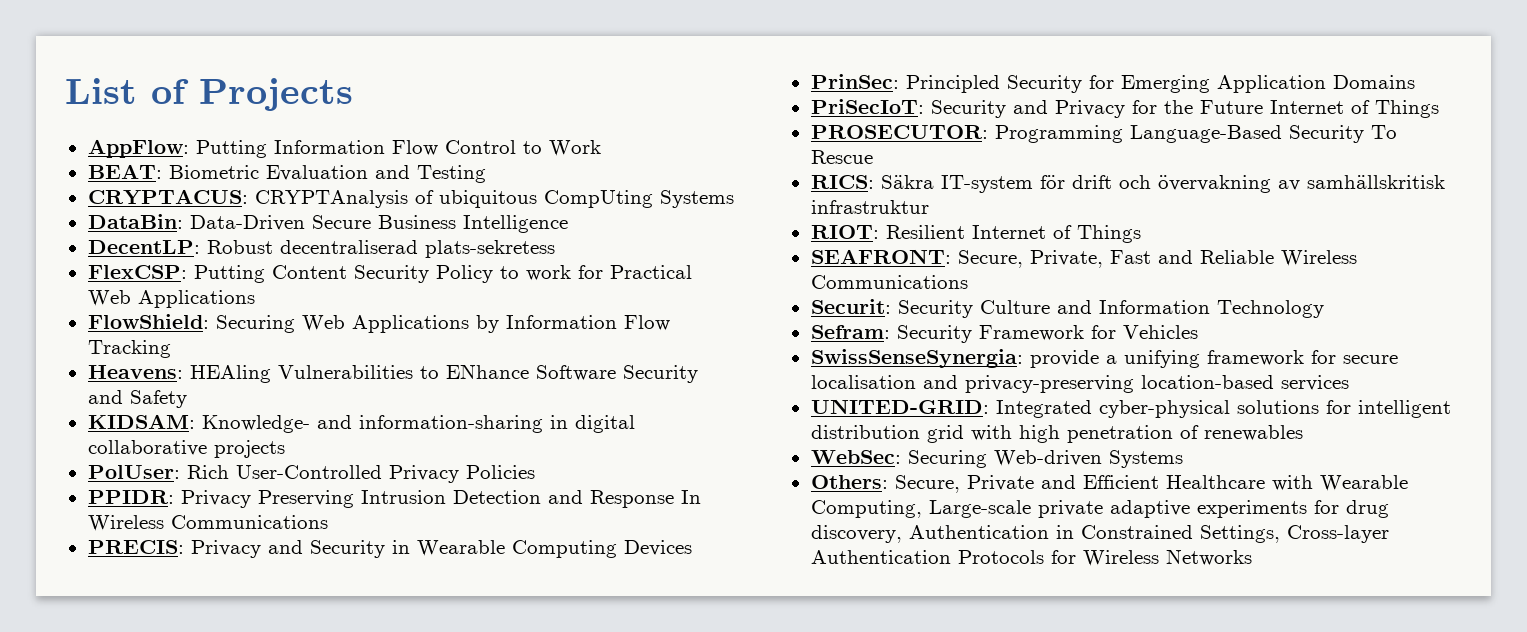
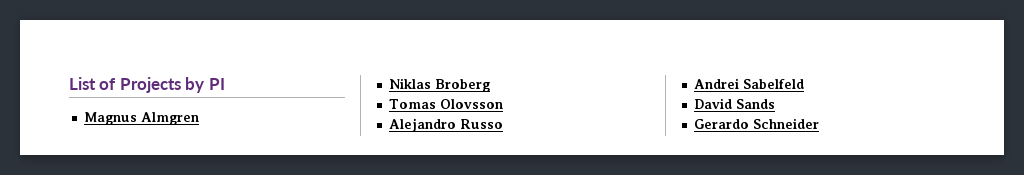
- List of Projects
- AppFlow: Putting Information Flow Control to Work
- BEAT: Biometric Evaluation and Testing
- CRYPTACUS: CRYPTAnalysis of ubiquitous CompUting Systems
- DataBin: Data-Driven Secure Business Intelligence
- DecentLP: Robust decentraliserad plats-sekretess
- FlexCSP: Putting Content Security Policy to work for Practical Web Applications
- FlowShield: Securing Web Applications by Information Flow Tracking
- Heavens: HEAling Vulnerabilities to ENhance Software Security and Safety
- KIDSAM: Knowledge- and information-sharing in digital collaborative projects
- PolUser: Rich User-Controlled Privacy Policies
- PPIDR: Privacy Preserving Intrusion Detection and Response In Wireless Communications
- PRECIS: Privacy and Security in Wearable Computing Devices
- PrinSec: Principled Security for Emerging Application Domains
- PriSecIoT: Security and Privacy for the Future Internet of Things
- PROSECUTOR: Programming Language-Based Security To Rescue
- RICS: Säkra IT-system för drift och övervakning av samhällskritisk infrastruktur
- RIOT: Resilient Internet of Things
- SEAFRONT: Secure, Private, Fast and Reliable Wireless Communications
- Securit: Security Culture and Information Technology
- Sefram: Security Framework for Vehicles
- SwissSenseSynergia: provide a unifying framework for secure localisation and privacy-preserving location-based services
- UNITED-GRID: Integrated cyber-physical solutions for intelligent distribution grid with high penetration of renewables
- WebSec: Securing Web-driven Systems
- Others: Secure, Private and Efficient Healthcare with Wearable Computing, Large-scale private adaptive experiments for drug discovery, Authentication in Constrained Settings, Cross-layer Authentication Protocols for Wireless Networks
+ List of Projects by PI
+ Magnus Almgren
+ Niklas Broberg
+ Tomas Olovsson
+ Alejandro Russo
+ Andrei Sabelfeld
+ David Sands
+ Gerardo Schneider

